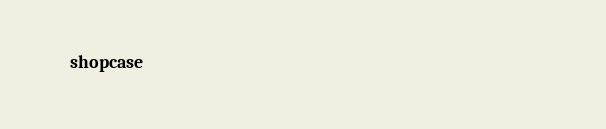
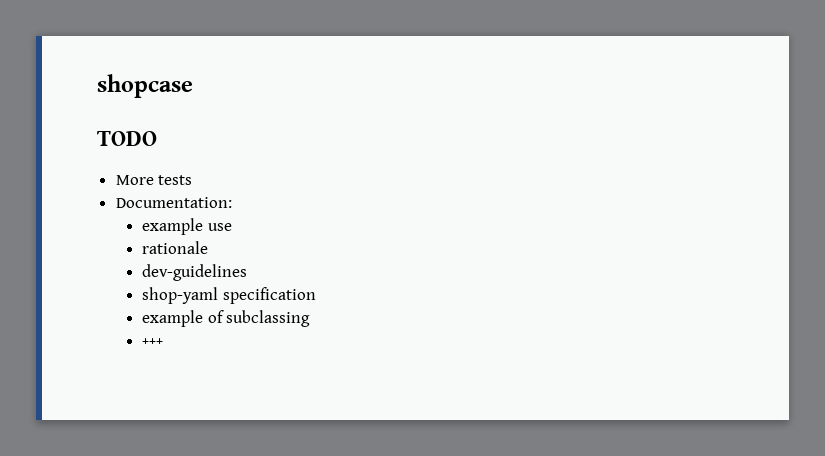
+ TODO
+ More tests
+ Documentation:
+ example use
+ rationale
+ dev-guidelines
+ shop-yaml specification
+ example of subclassing
+ +++

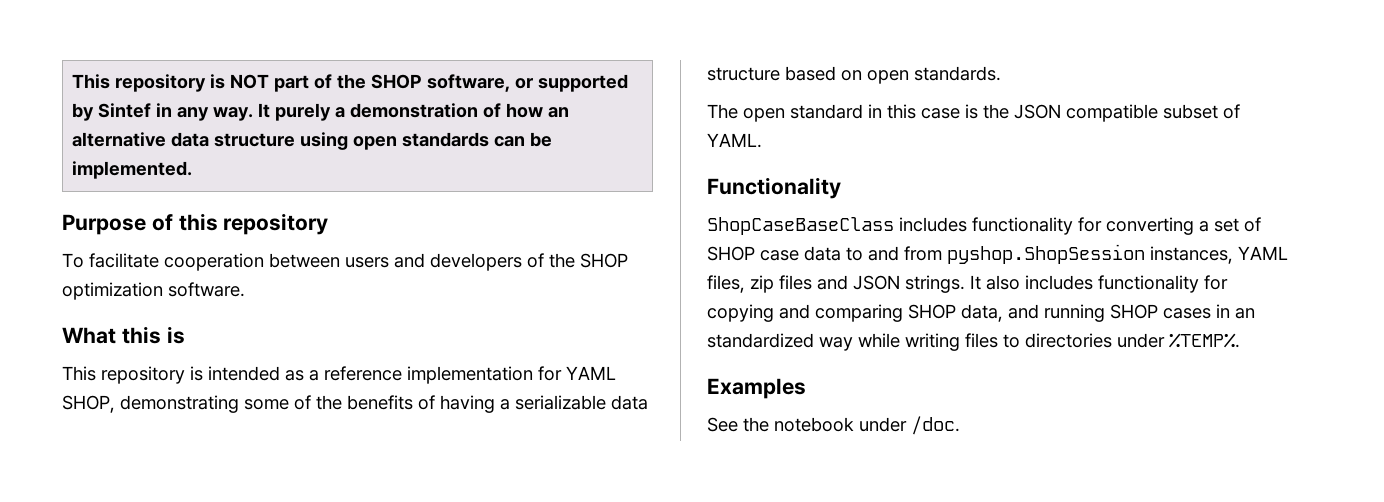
- shopcase
- TODO
- More tests
- Documentation:
- example use
- rationale
- dev-guidelines
- shop-yaml specification
- example of subclassing
- +++
+ This repository is NOT part of the SHOP software, or supported by Sintef in any way. It purely a demonstration of how an alternative data structure using open standards can be implemented.
+ Purpose of this repository
+ To facilitate cooperation between users and developers of the SHOP optimization software.
+ What this is
+ This repository is intended as a reference implementation for YAML SHOP, demonstrating some of the benefits of having a serializable data structure based on open standards.
+ The open standard in this case is the JSON compatible subset of YAML.
+ Functionality
+ ShopCaseBaseClass includes functionality for converting a set of SHOP case data to and from pyshop.ShopSession instances, YAML files, zip files and JSON strings. It also includes functionality for copying and comparing SHOP data, and running SHOP cases in an standardized way while writing files to directories under %TEMP%.
+ Examples
+ See the notebook under /doc.

